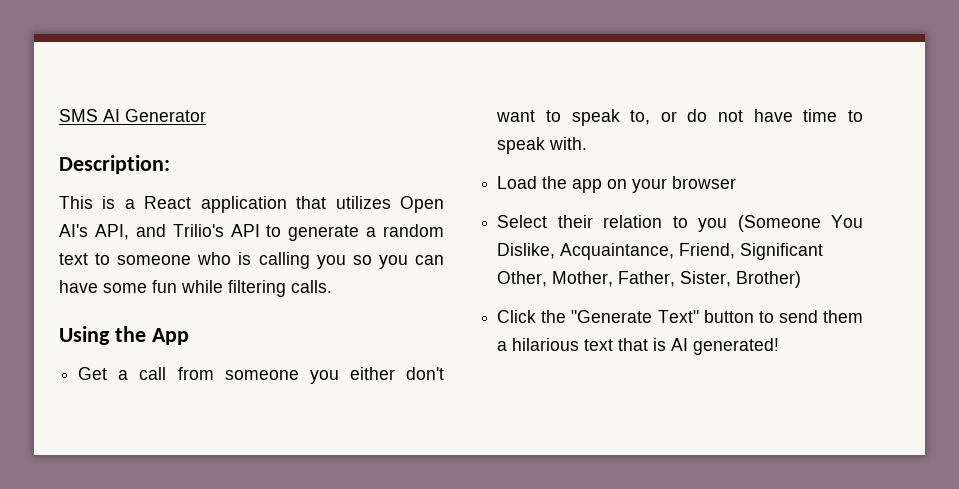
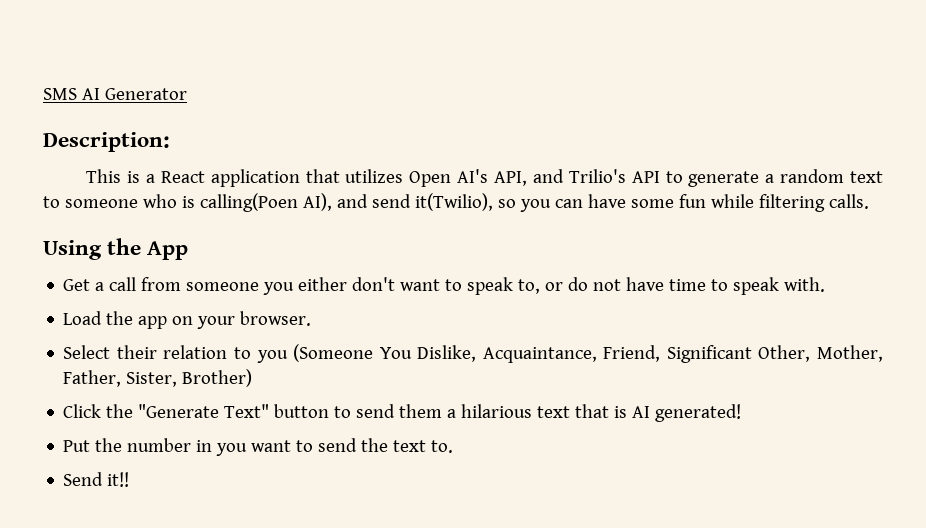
- This is a React application that utilizes Open AI's API, and Trilio's API to generate a random text to someone who is calling you so you can have some fun while filtering calls.
+ This is a React application that utilizes Open AI's API, and Trilio's API to generate a random text to someone who is calling(Poen AI), and send it(Twilio), so you can have some fun while filtering calls.
- Load the app on your browser
+ Load the app on your browser.
+ Put the number in you want to send the text to.
+ Send it!!

